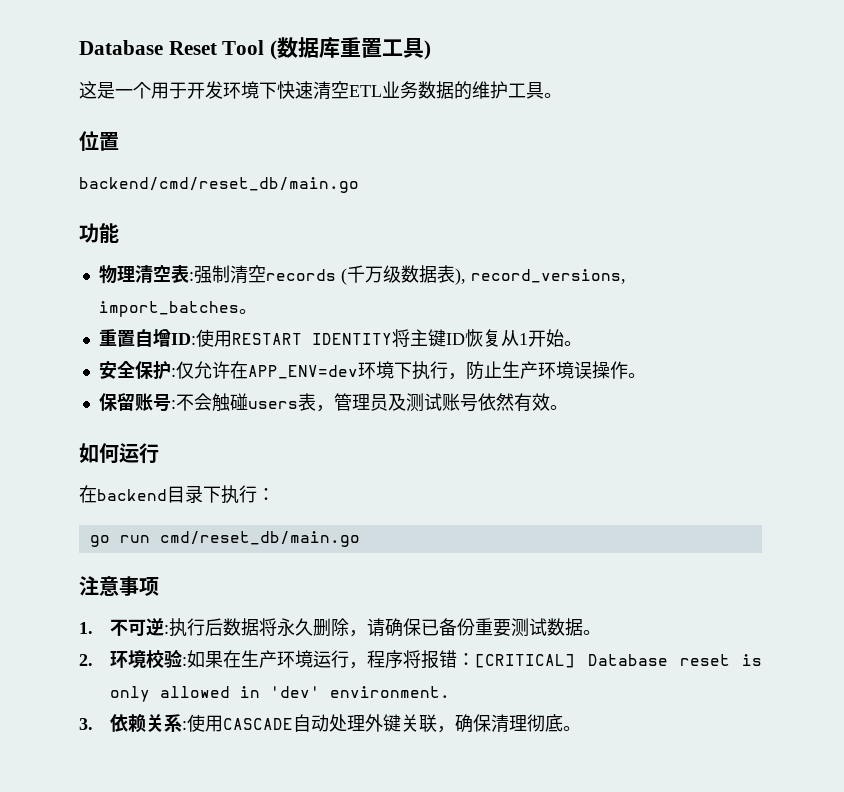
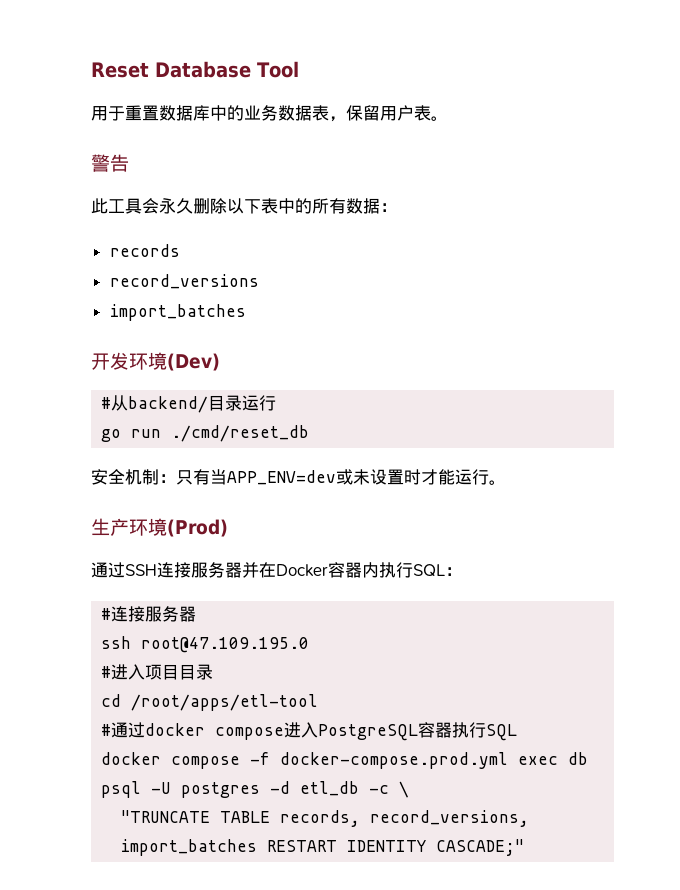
- Database Reset Tool (数据库重置工具)
- 这是一个用于开发环境下快速清空ETL业务数据的维护工具。
- 位置
- backend/cmd/reset_db/main.go
- 功能
- 物理清空表:强制清空records (千万级数据表), record_versions, import_batches。
- 重置自增ID:使用RESTART IDENTITY将主键ID恢复从1开始。
- 安全保护:仅允许在APP_ENV=dev环境下执行，防止生产环境误操作。
- 保留账号:不会触碰users表，管理员及测试账号依然有效。
- 如何运行
- 在backend目录下执行：
- go run cmd/reset_db/main.go
- 注意事项
- 1.不可逆:执行后数据将永久删除，请确保已备份重要测试数据。
- 2.环境校验:如果在生产环境运行，程序将报错：[CRITICAL] Database reset is only allowed in 'dev' environment.
- 3.依赖关系:使用CASCADE自动处理外键关联，确保清理彻底。
+ Reset Database Tool
+ 用于重置数据库中的业务数据表，保留用户表。
+ 警告
+ 此工具会永久删除以下表中的所有数据：
+ records
+ record_versions
+ import_batches
+ 开发环境(Dev)
+ #从backend/目录运行
+ go run ./cmd/reset_db
+ 安全机制：只有当APP_ENV=dev或未设置时才能运行。
+ 生产环境(Prod)
+ 通过SSH连接服务器并在Docker容器内执行SQL：
+ #连接服务器
+ ssh root@47.109.195.0
+ #进入项目目录
+ cd /root/apps/etl-tool
+ #通过docker compose进入PostgreSQL容器执行SQL
+ docker compose -f docker-compose.prod.yml exec db psql -U postgres -d etl_db -c \
+ "TRUNCATE TABLE records, record_versions, import_batches RESTART IDENTITY CASCADE;"

